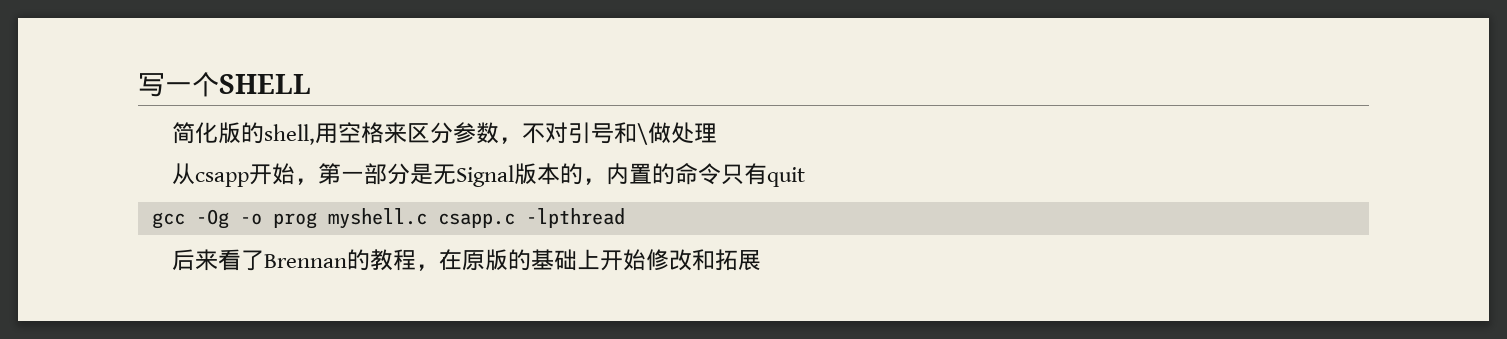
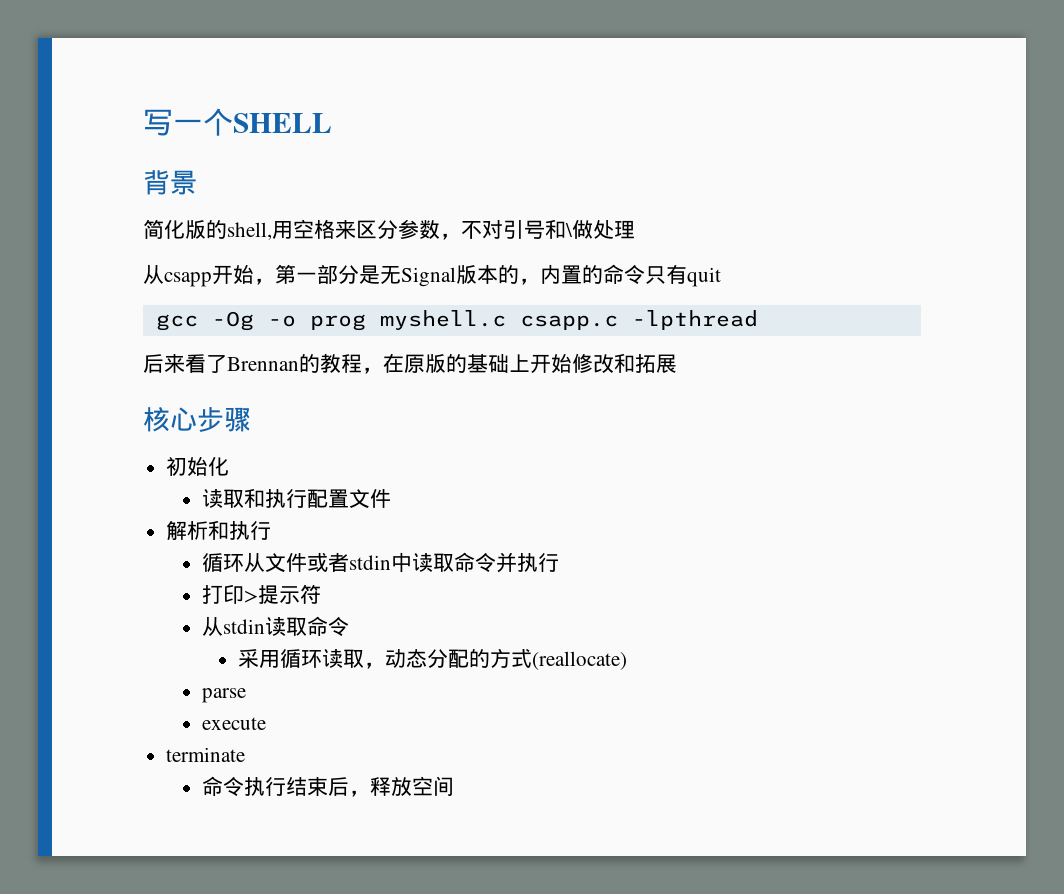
+ 背景
+ 核心步骤
+ 初始化
+ 读取和执行配置文件
+ 解析和执行
+ 循环从文件或者stdin中读取命令并执行
+ 打印>提示符
+ 从stdin读取命令
+ 采用循环读取，动态分配的方式(reallocate)
+ parse
+ execute
+ terminate
+ 命令执行结束后，释放空间

